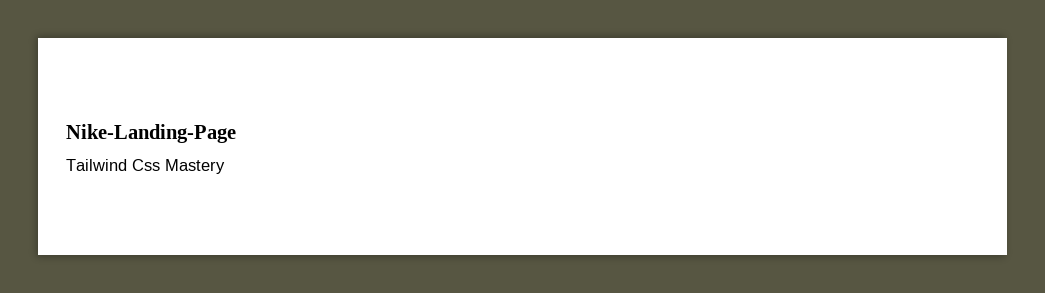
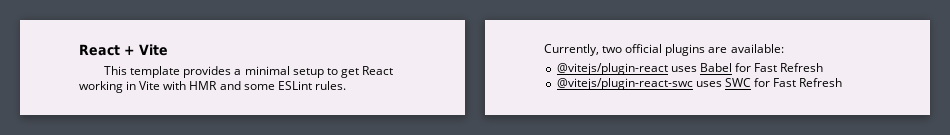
- Nike-Landing-Page
- Tailwind Css Mastery
+ React + Vite
+ This template provides a minimal setup to get React working in Vite with HMR and some ESLint rules.
+ Currently, two official plugins are available:
+ @vitejs/plugin-react uses Babel for Fast Refresh
+ @vitejs/plugin-react-swc uses SWC for Fast Refresh

